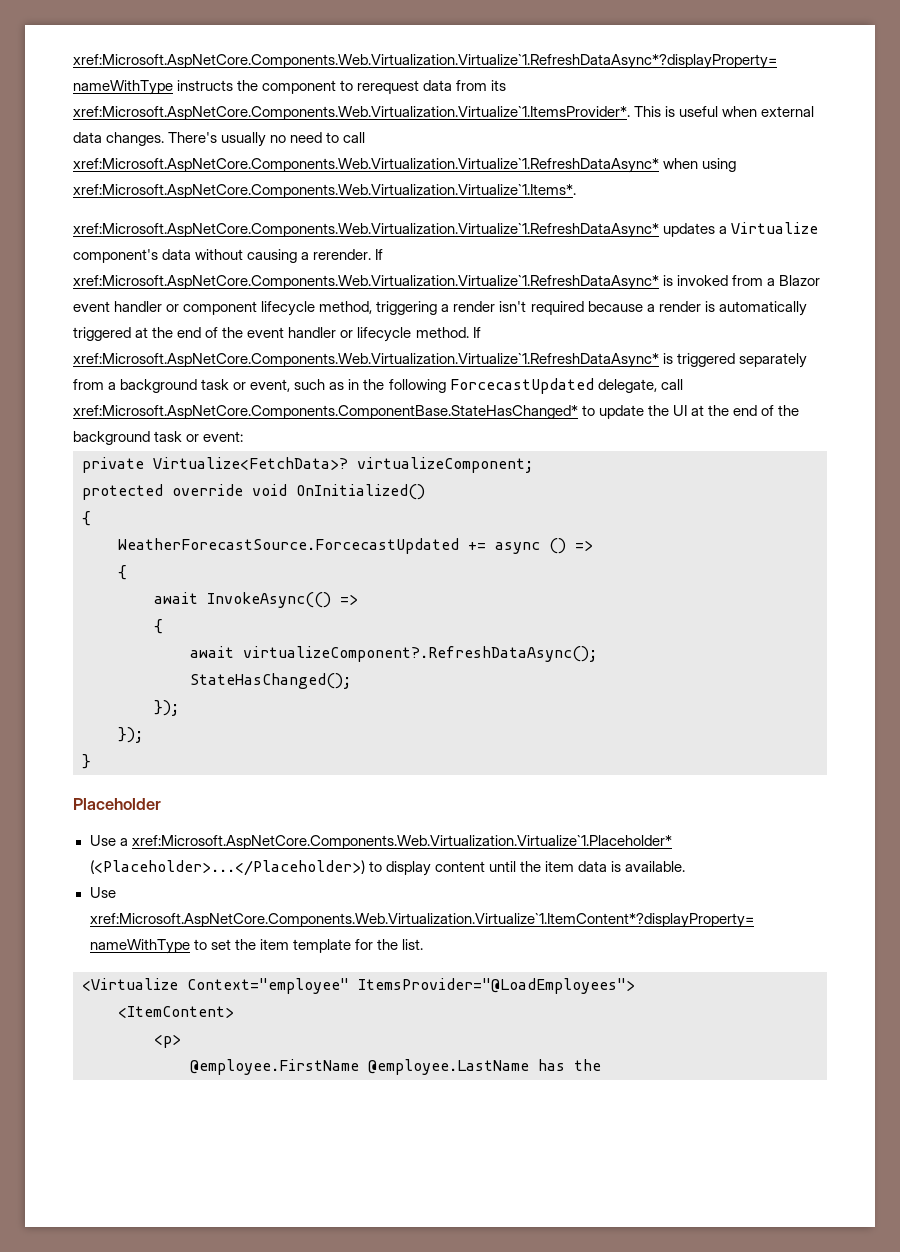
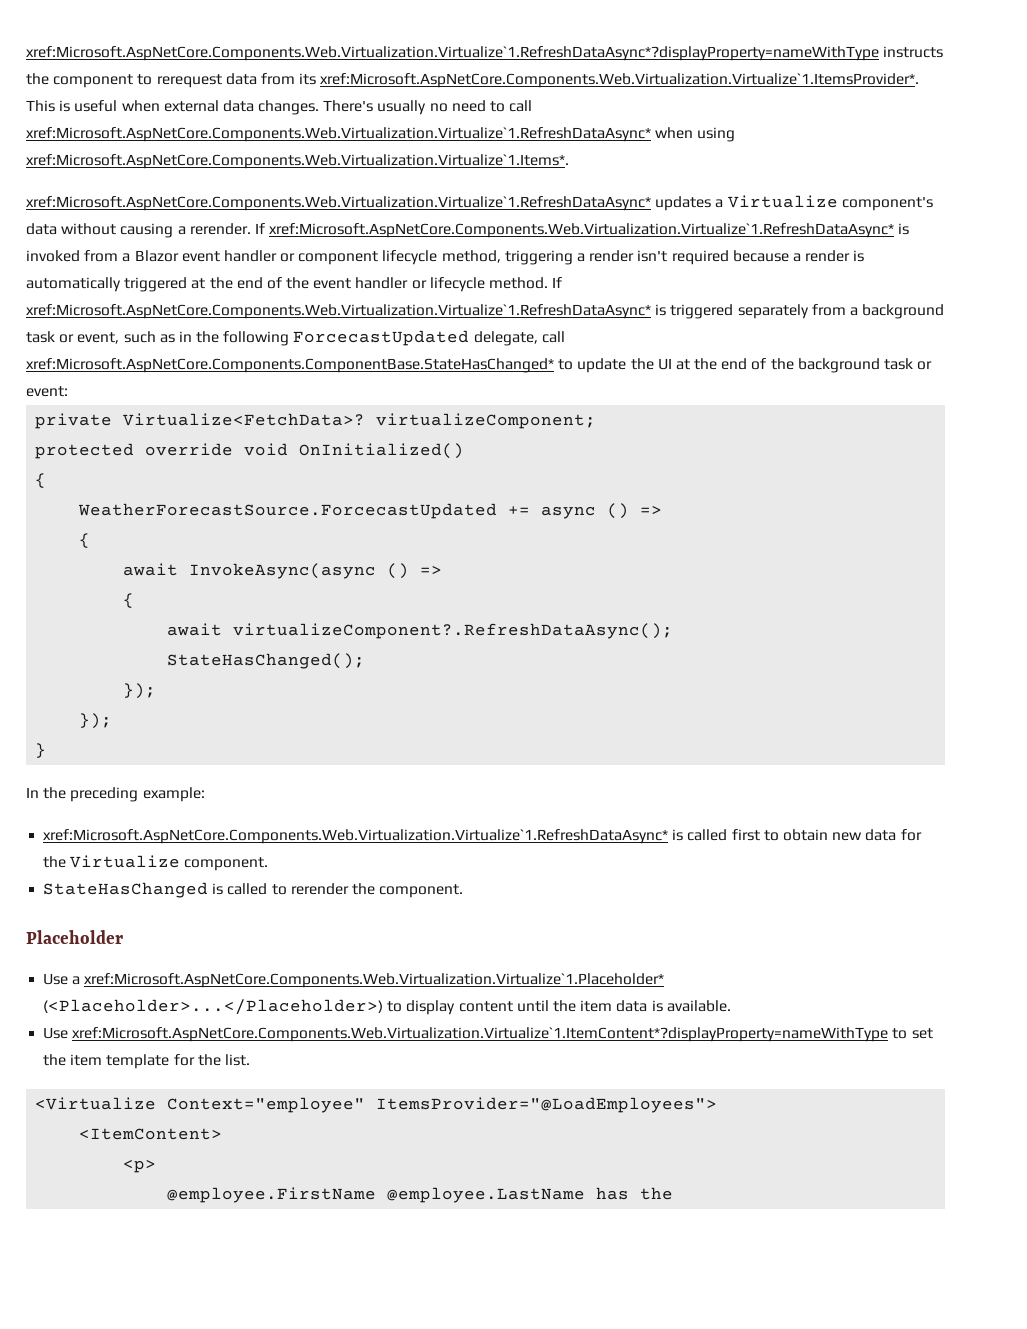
- await InvokeAsync(() =>
+ await InvokeAsync(async () =>
+ In the preceding example:
+ xref:Microsoft.AspNetCore.Components.Web.Virtualization.Virtualize`1.RefreshDataAsync* is called first to obtain new data for the Virtualize component.
+ StateHasChanged is called to rerender the component.

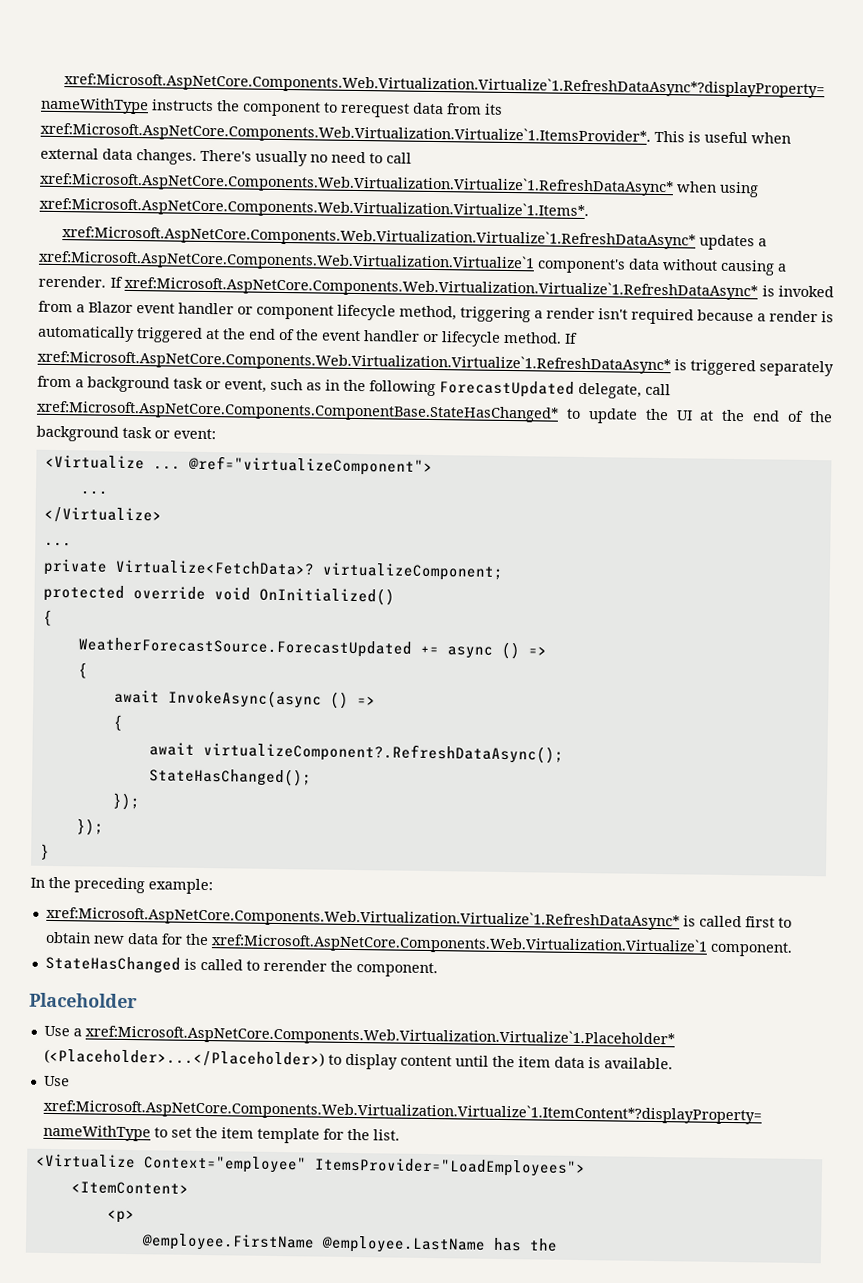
- xref:Microsoft.AspNetCore.Components.Web.Virtualization.Virtualize`1.RefreshDataAsync* updates a Virtualize component's data without causing a rerender.
+ xref:Microsoft.AspNetCore.Components.Web.Virtualization.Virtualize`1.RefreshDataAsync* updates a xref:Microsoft.AspNetCore.Components.Web.Virtualization.Virtualize`1 component's data without causing a rerender.
- If xref:Microsoft.AspNetCore.Components.Web.Virtualization.Virtualize`1.RefreshDataAsync* is triggered separately from a background task or event, such as in the following ForcecastUpdated delegate, call xref:Microsoft.AspNetCore.Components.ComponentBase.StateHasChanged* to update the UI at the end of the background task or event:
+ If xref:Microsoft.AspNetCore.Components.Web.Virtualization.Virtualize`1.RefreshDataAsync* is triggered separately from a background task or event, such as in the following ForecastUpdated delegate, call xref:Microsoft.AspNetCore.Components.ComponentBase.StateHasChanged* to update the UI at the end of the background task or event:
+ <Virtualize ... @ref="virtualizeComponent">
+ ...
+ </Virtualize>
+ ...
- WeatherForecastSource.ForcecastUpdated += async () =>
+ WeatherForecastSource.ForecastUpdated += async () =>
- xref:Microsoft.AspNetCore.Components.Web.Virtualization.Virtualize`1.RefreshDataAsync* is called first to obtain new data for the Virtualize component.
+ xref:Microsoft.AspNetCore.Components.Web.Virtualization.Virtualize`1.RefreshDataAsync* is called first to obtain new data for the xref:Microsoft.AspNetCore.Components.Web.Virtualization.Virtualize`1 component.
- <Virtualize Context="employee" ItemsProvider="@LoadEmployees">
+ <Virtualize Context="employee" ItemsProvider="LoadEmployees">

